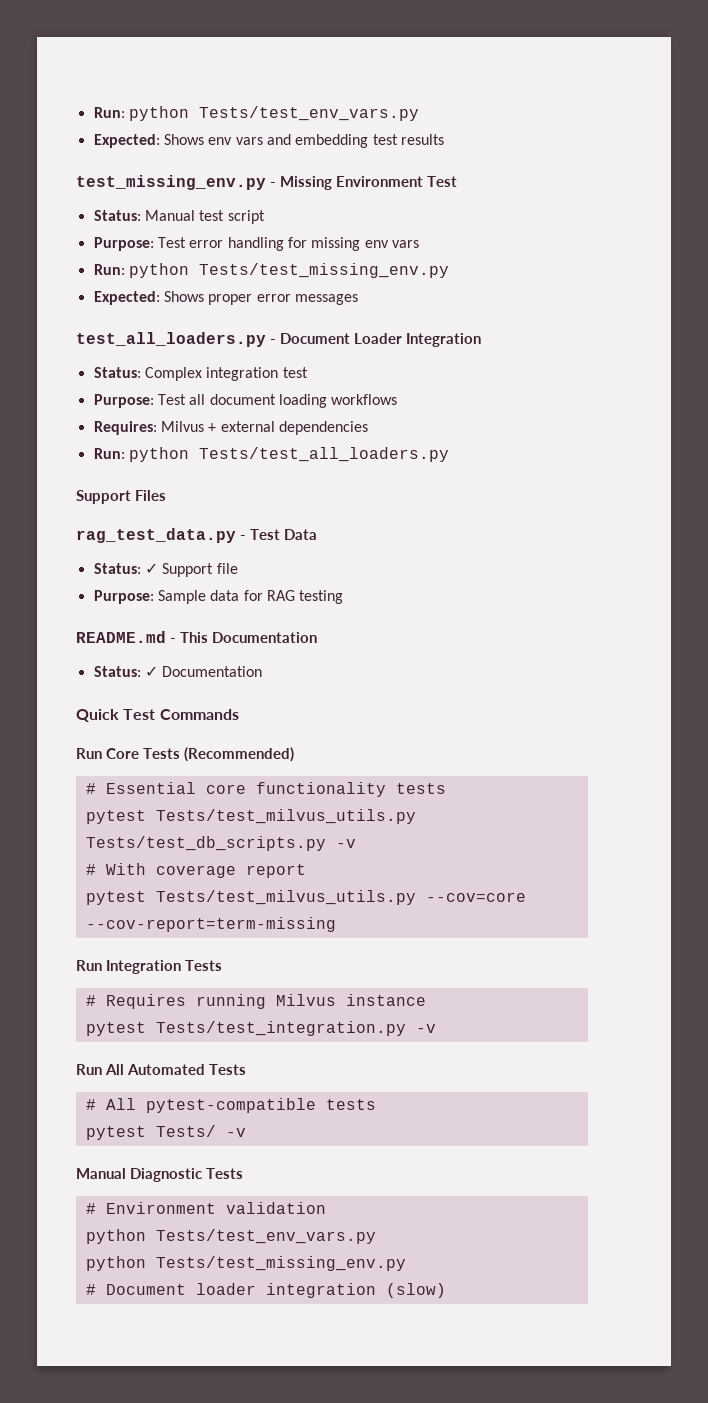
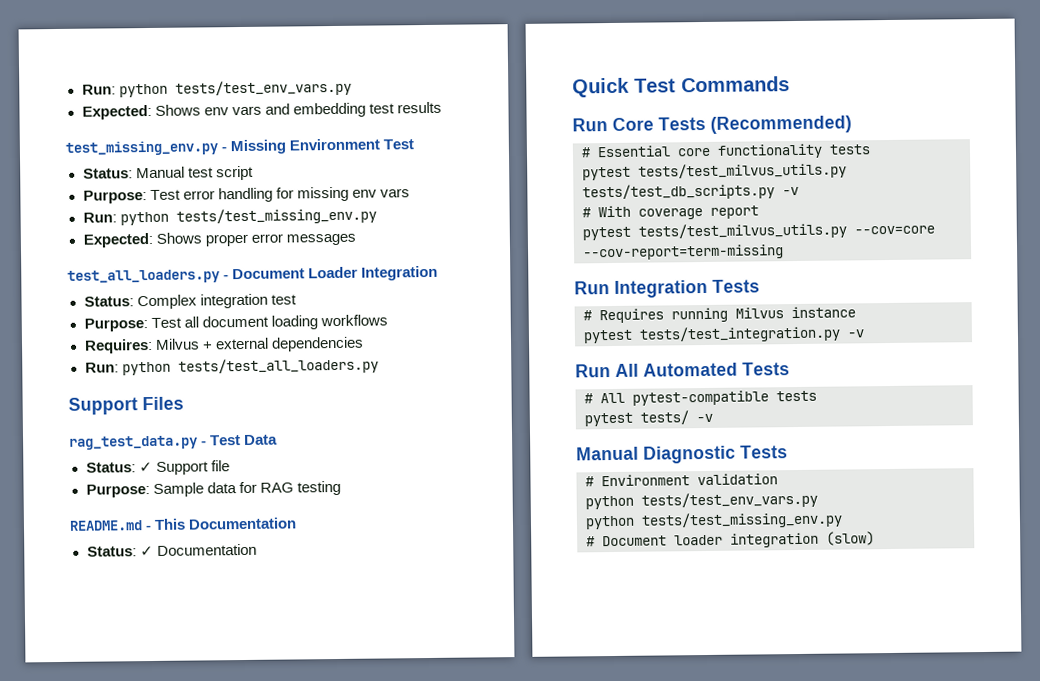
- Run: python Tests/test_env_vars.py
+ Run: python tests/test_env_vars.py
- Run: python Tests/test_missing_env.py
+ Run: python tests/test_missing_env.py
- Run: python Tests/test_all_loaders.py
+ Run: python tests/test_all_loaders.py
- pytest Tests/test_milvus_utils.py Tests/test_db_scripts.py -v
+ pytest tests/test_milvus_utils.py tests/test_db_scripts.py -v
- pytest Tests/test_milvus_utils.py --cov=core --cov-report=term-missing
+ pytest tests/test_milvus_utils.py --cov=core --cov-report=term-missing
- pytest Tests/test_integration.py -v
+ pytest tests/test_integration.py -v
- pytest Tests/ -v
+ pytest tests/ -v
  # Environment validation
- python Tests/test_env_vars.py
- python Tests/test_missing_env.py
+ python tests/test_env_vars.py
+ python tests/test_missing_env.py

